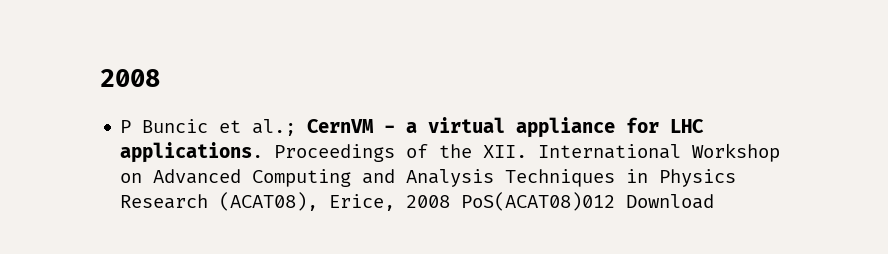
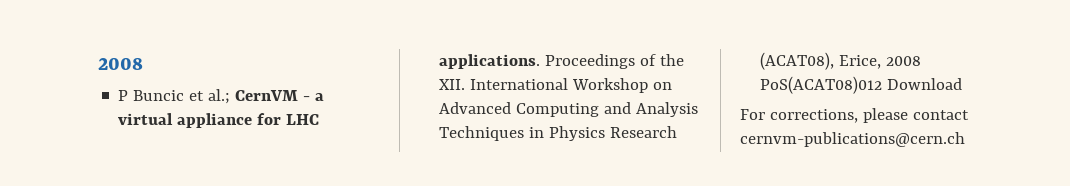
+ For corrections, please contact cernvm-publications@cern.ch

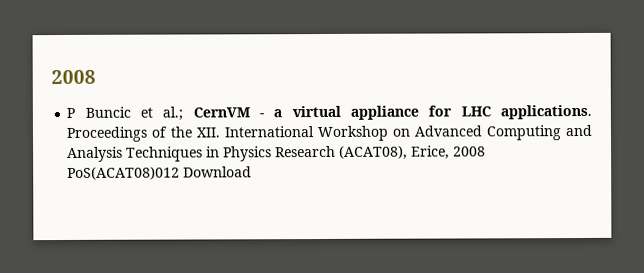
- For corrections, please contact cernvm-publications@cern.ch

